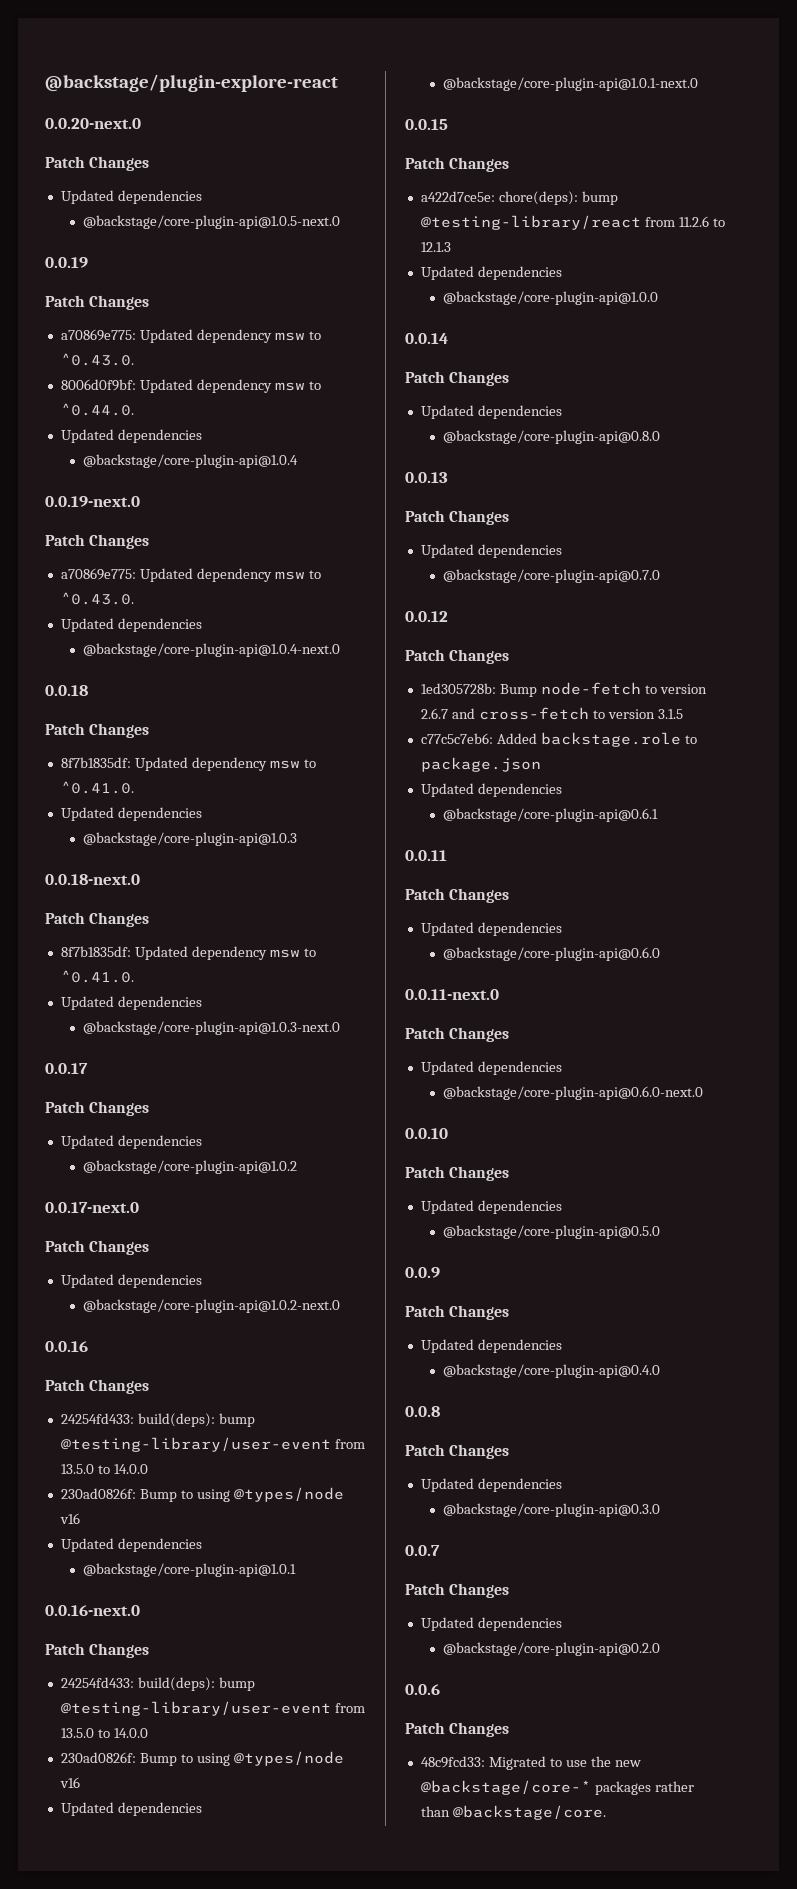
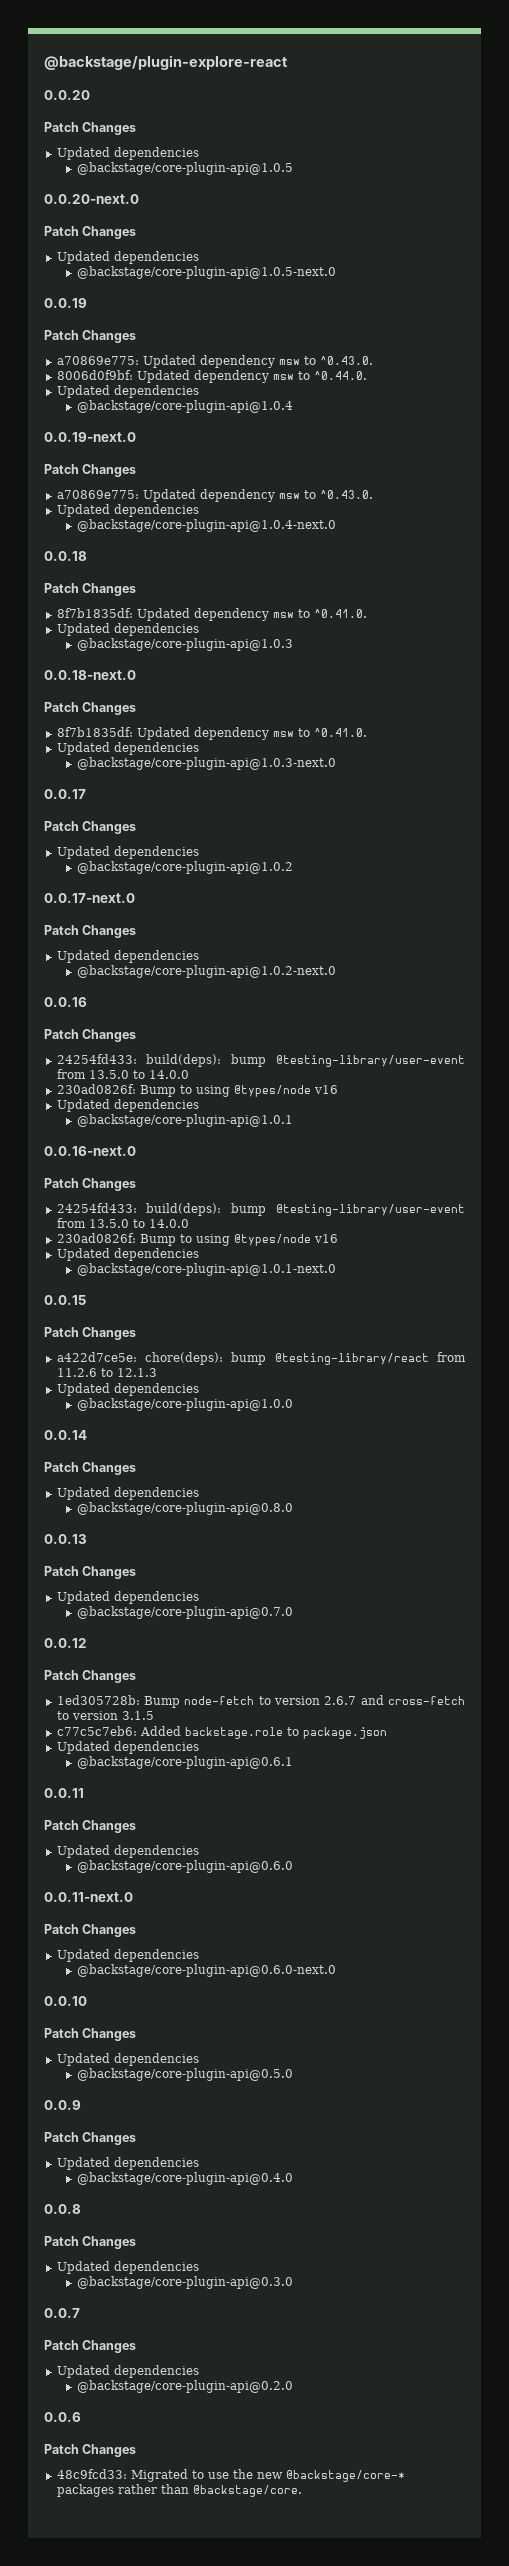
+ 0.0.20
+ Patch Changes
+ Updated dependencies
+ @backstage/core-plugin-api@1.0.5

